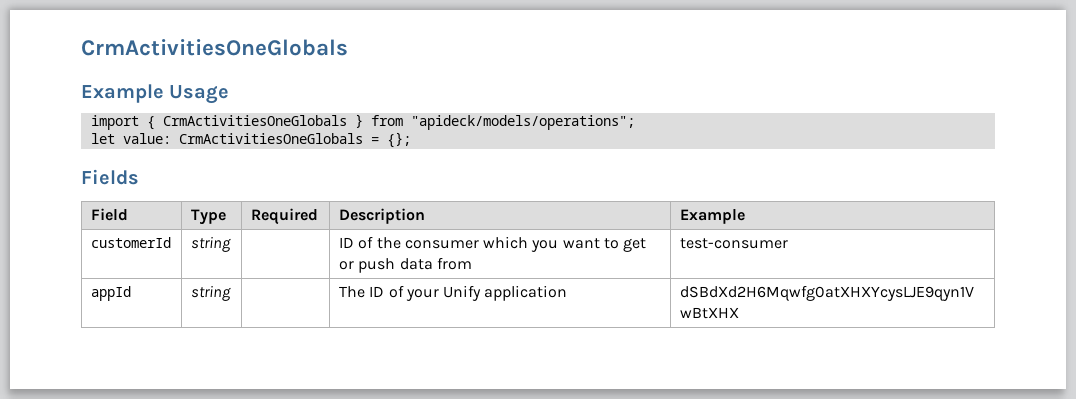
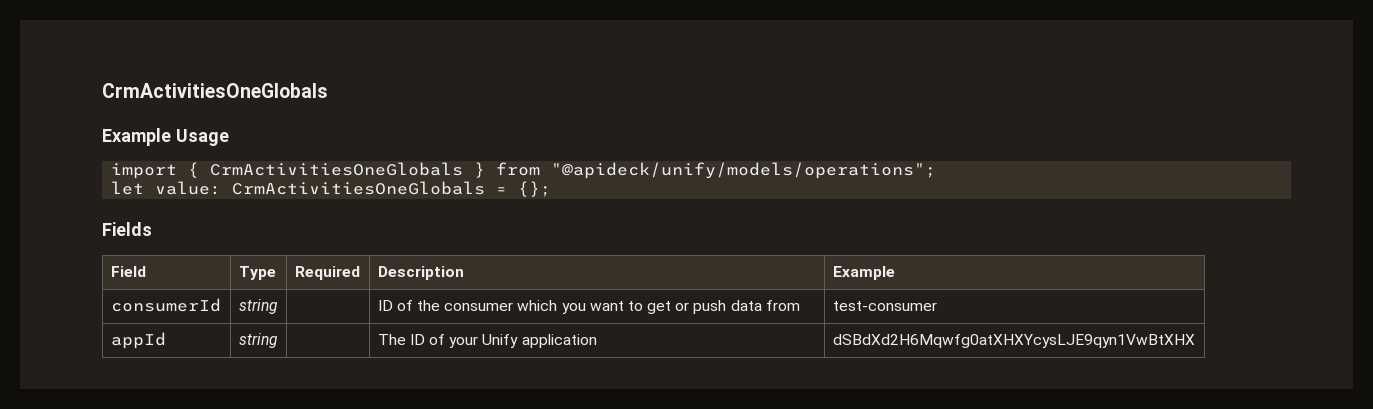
- import { CrmActivitiesOneGlobals } from "apideck/models/operations";
+ import { CrmActivitiesOneGlobals } from "@apideck/unify/models/operations";
- customerId | string | | ID of the consumer which you want to get or push data from | test-consumer
+ consumerId | string | | ID of the consumer which you want to get or push data from | test-consumer

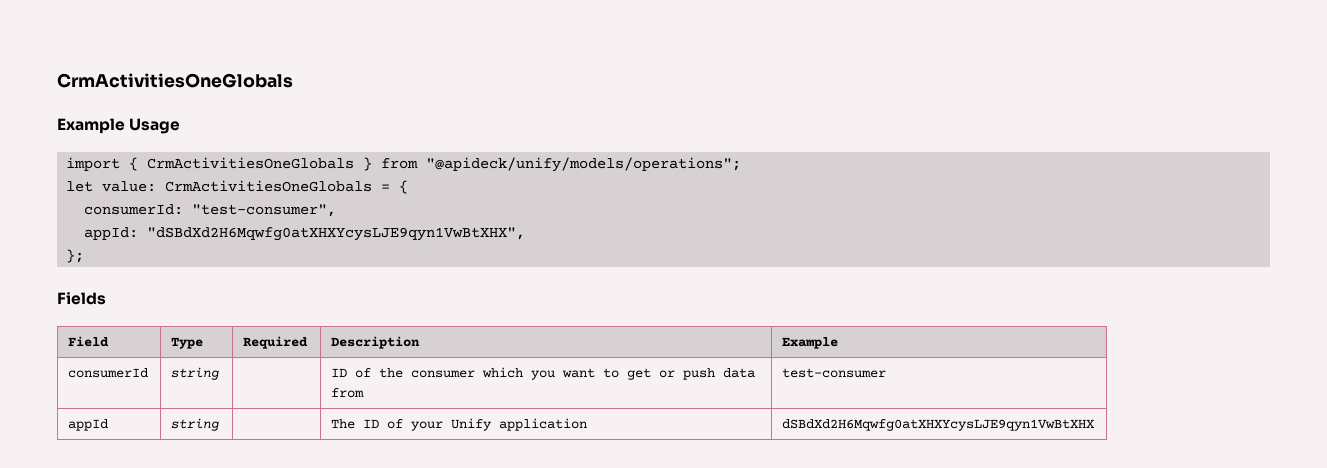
- let value: CrmActivitiesOneGlobals = {};
+ let value: CrmActivitiesOneGlobals = {
+ consumerId: "test-consumer",
+ appId: "dSBdXd2H6Mqwfg0atXHXYcysLJE9qyn1VwBtXHX",
+ };

